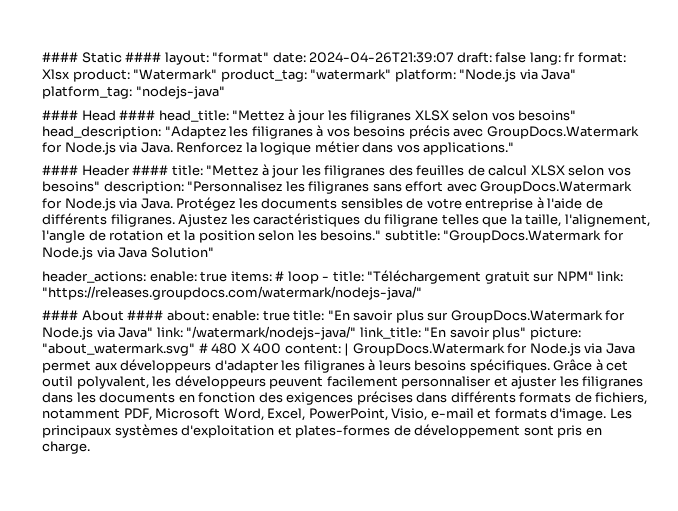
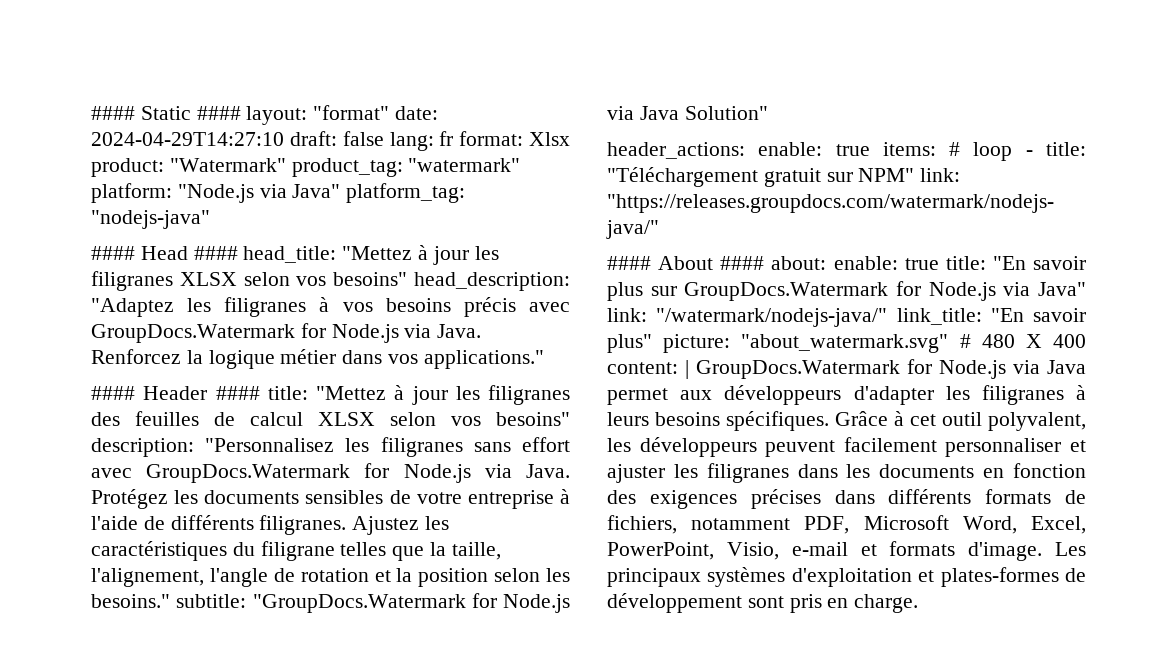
- #### Static #### layout: "format" date: 2024-04-26T21:39:07 draft: false lang: fr format: Xlsx product: "Watermark" product_tag: "watermark" platform: "Node.js via Java" platform_tag: "nodejs-java"
+ #### Static #### layout: "format" date: 2024-04-29T14:27:10 draft: false lang: fr format: Xlsx product: "Watermark" product_tag: "watermark" platform: "Node.js via Java" platform_tag: "nodejs-java"

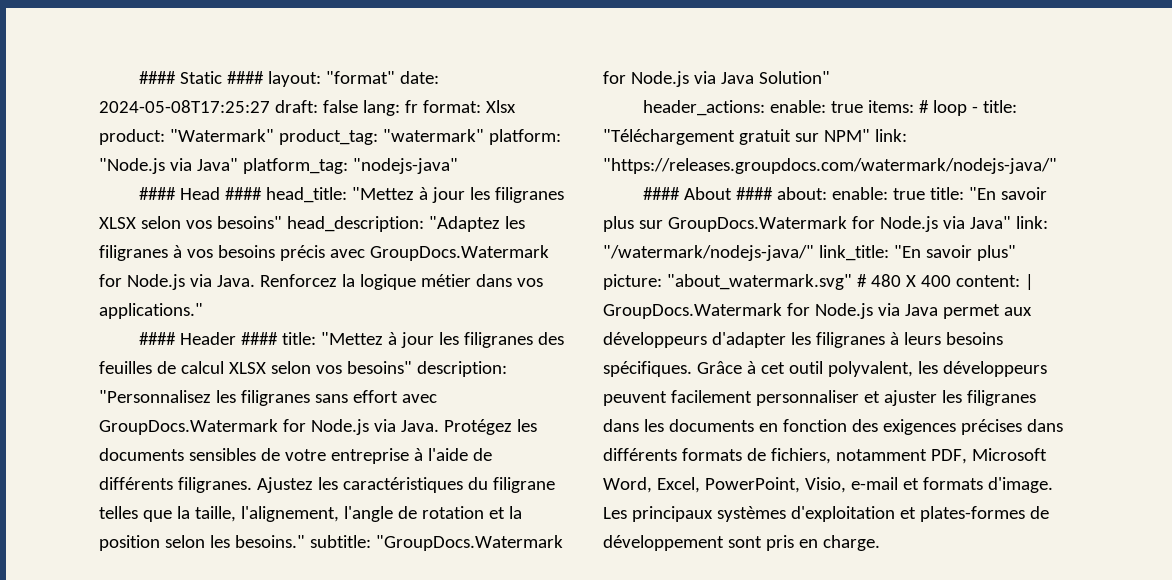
- #### Static #### layout: "format" date: 2024-04-29T14:27:10 draft: false lang: fr format: Xlsx product: "Watermark" product_tag: "watermark" platform: "Node.js via Java" platform_tag: "nodejs-java"
+ #### Static #### layout: "format" date: 2024-05-08T17:25:27 draft: false lang: fr format: Xlsx product: "Watermark" product_tag: "watermark" platform: "Node.js via Java" platform_tag: "nodejs-java"

